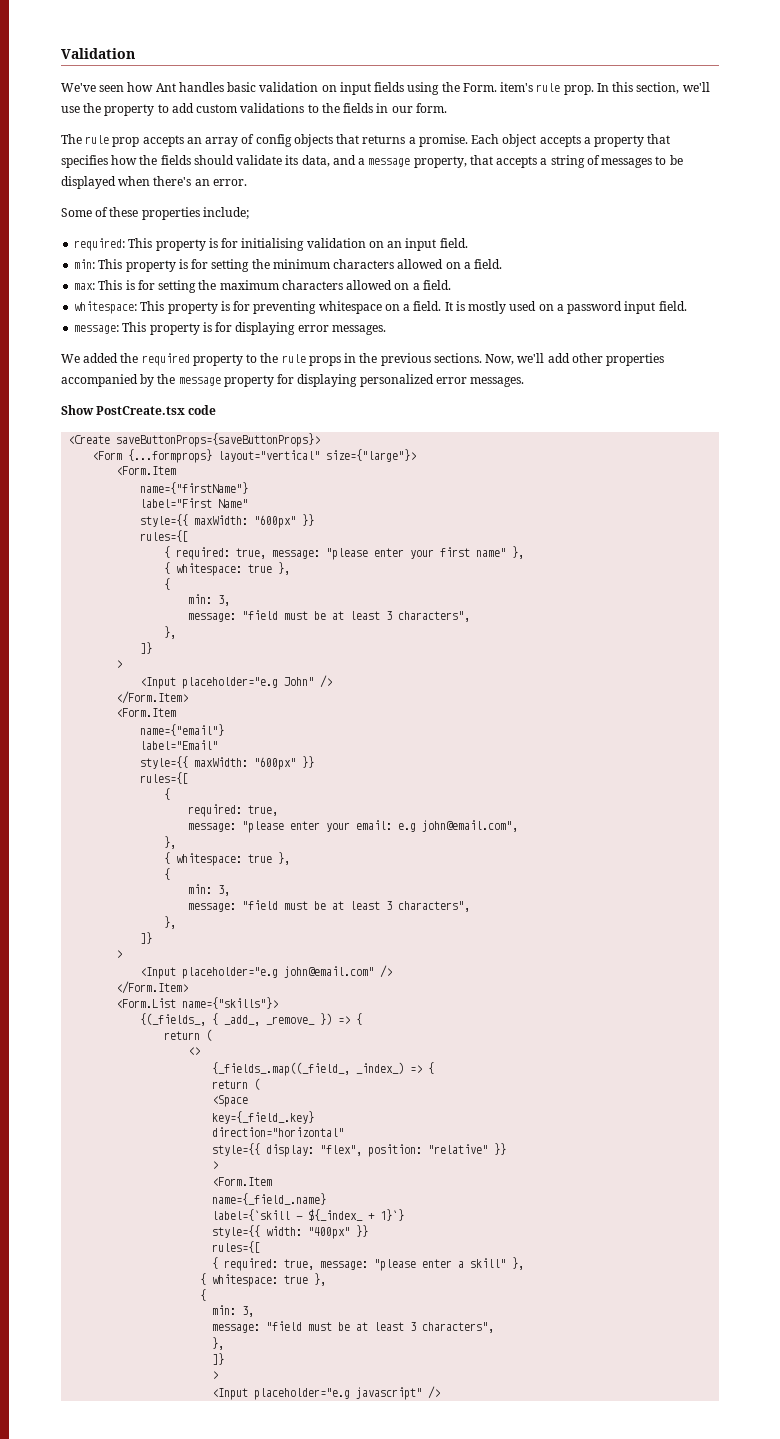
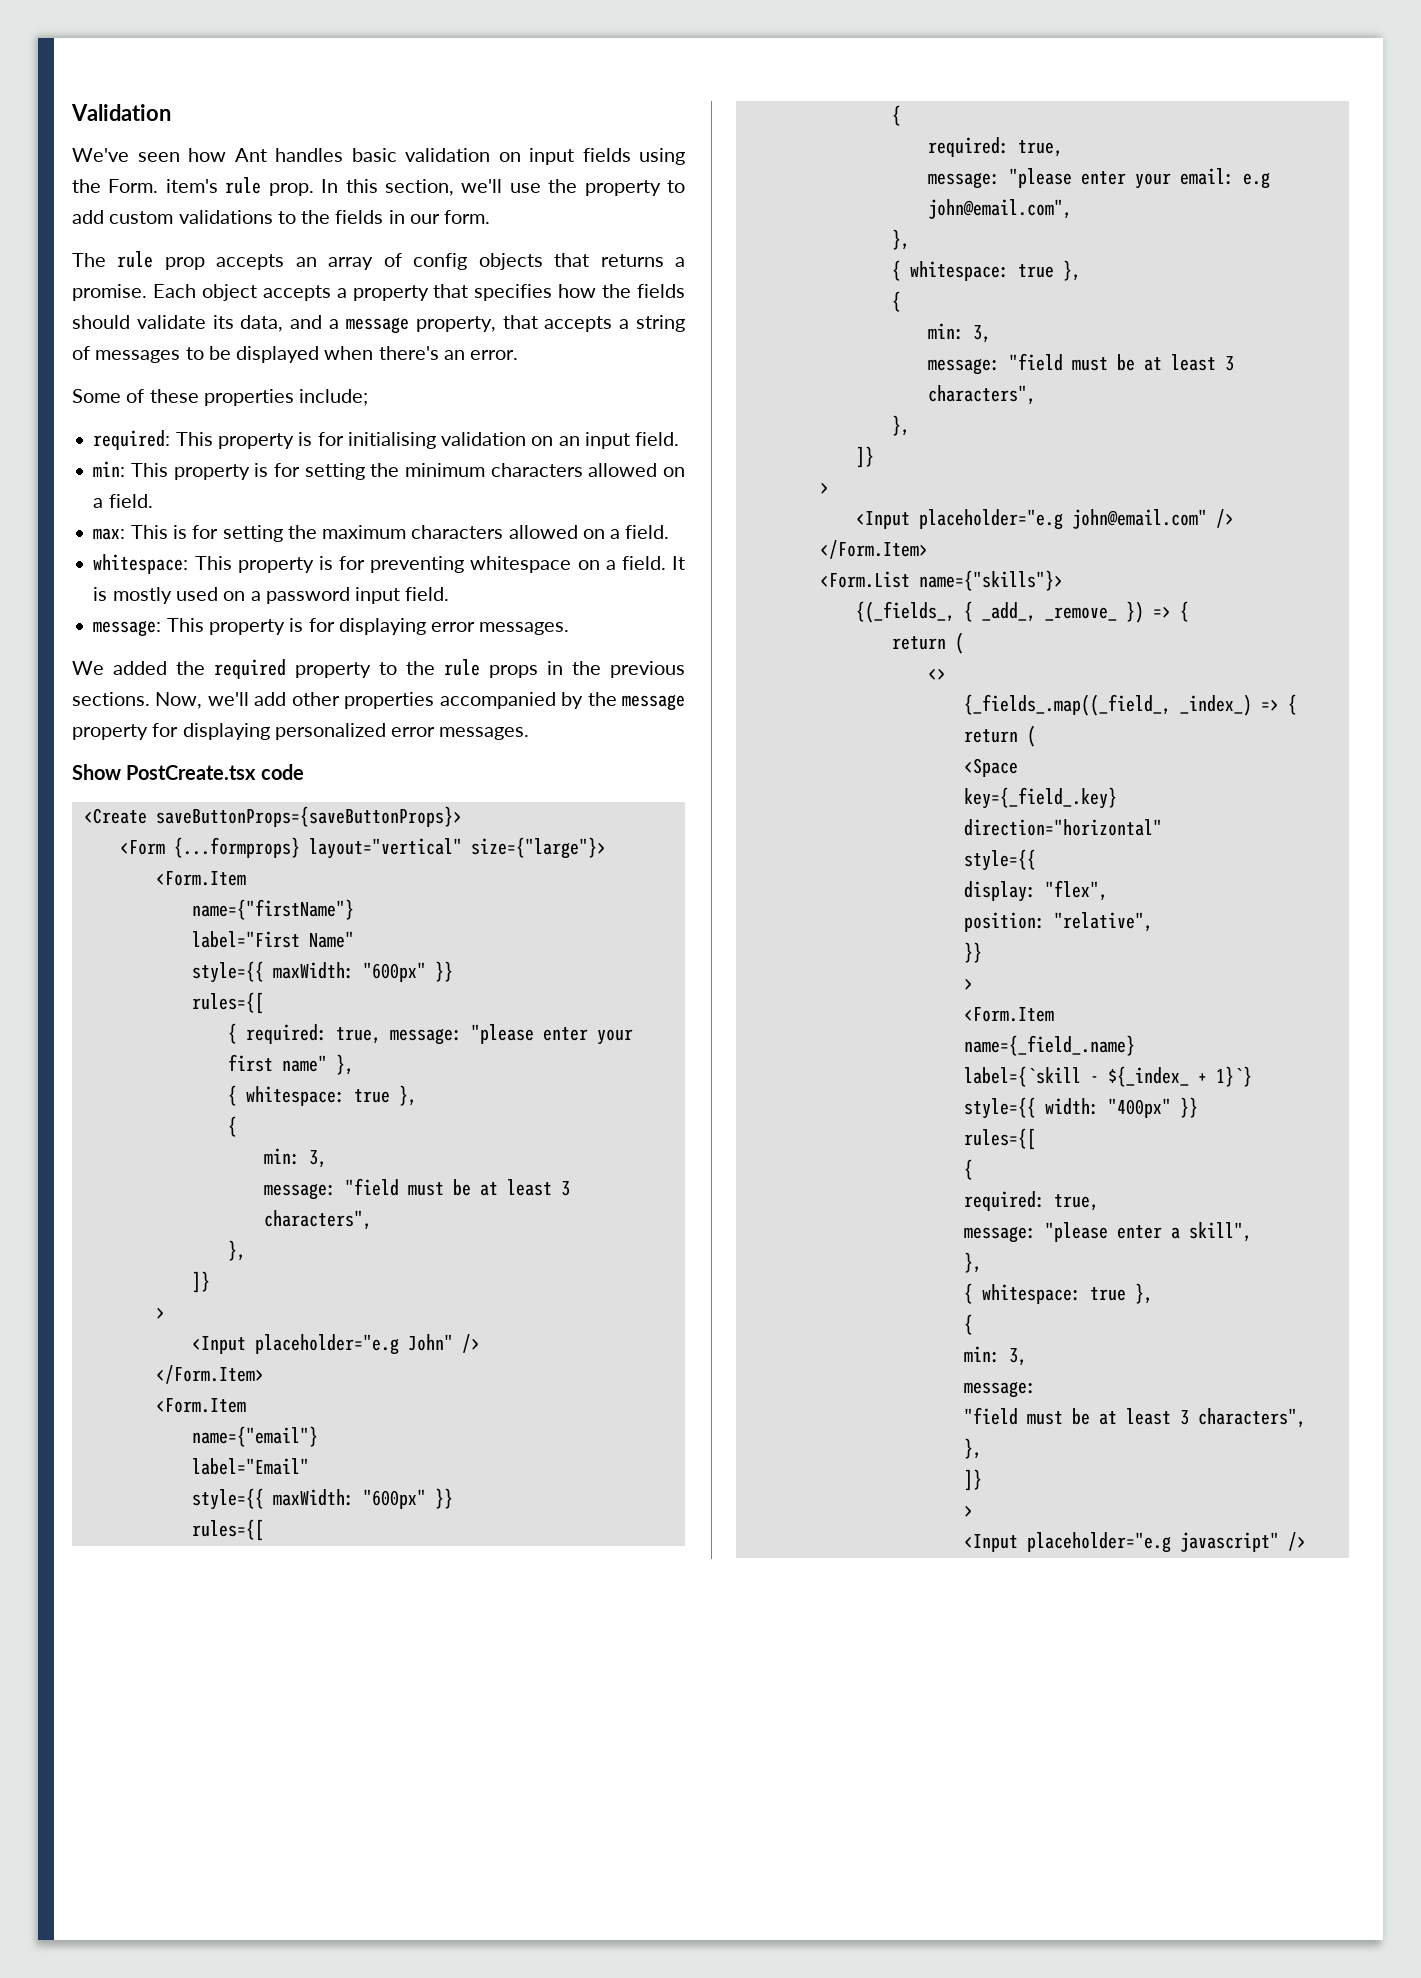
  direction="horizontal"
- style={{ display: "flex", position: "relative" }}
+ style={{
+ display: "flex",
+ position: "relative",
+ }}
  style={{ width: "400px" }}
  rules={[
- { required: true, message: "please enter a skill" },
+ {
+ required: true,
+ message: "please enter a skill",
+ },
  { whitespace: true },
  {
  min: 3,
- message: "field must be at least 3 characters",
+ message:
+ "field must be at least 3 characters",

